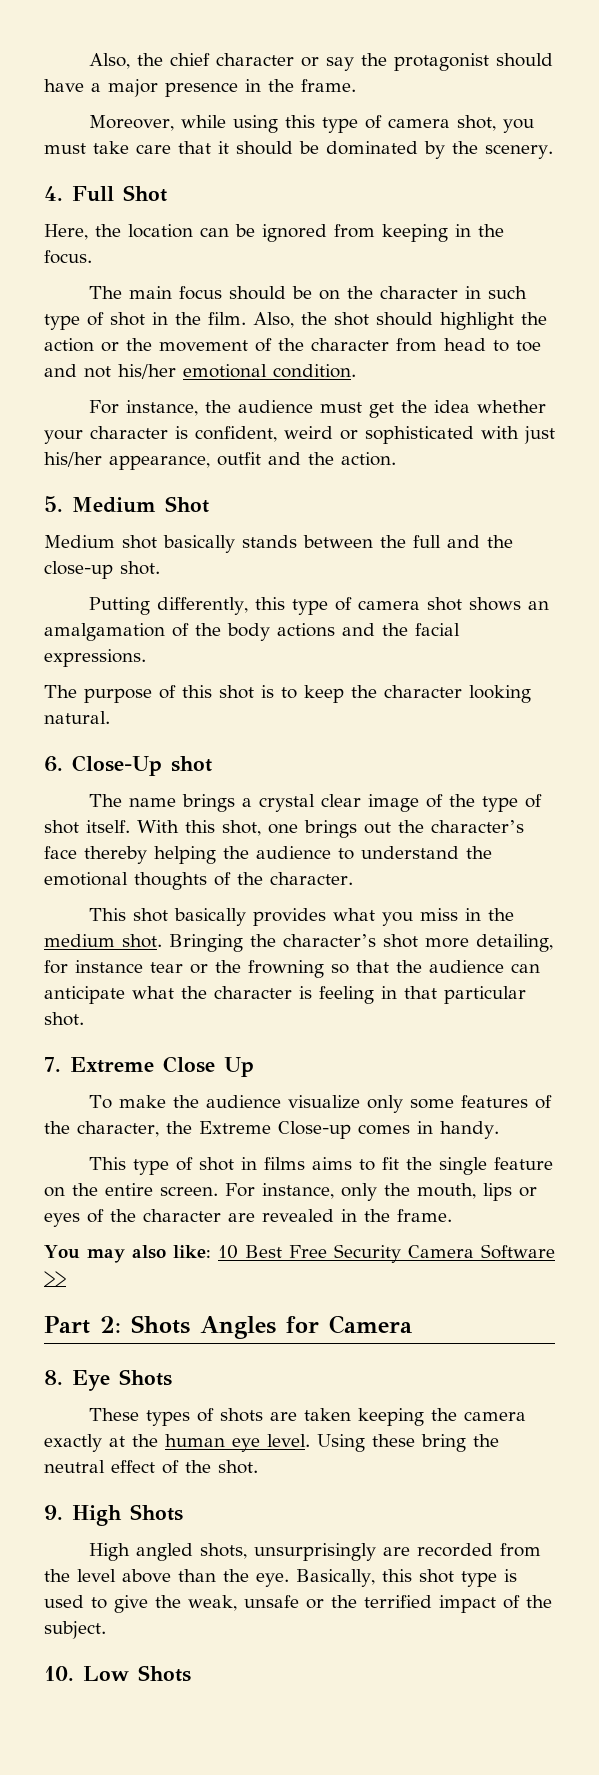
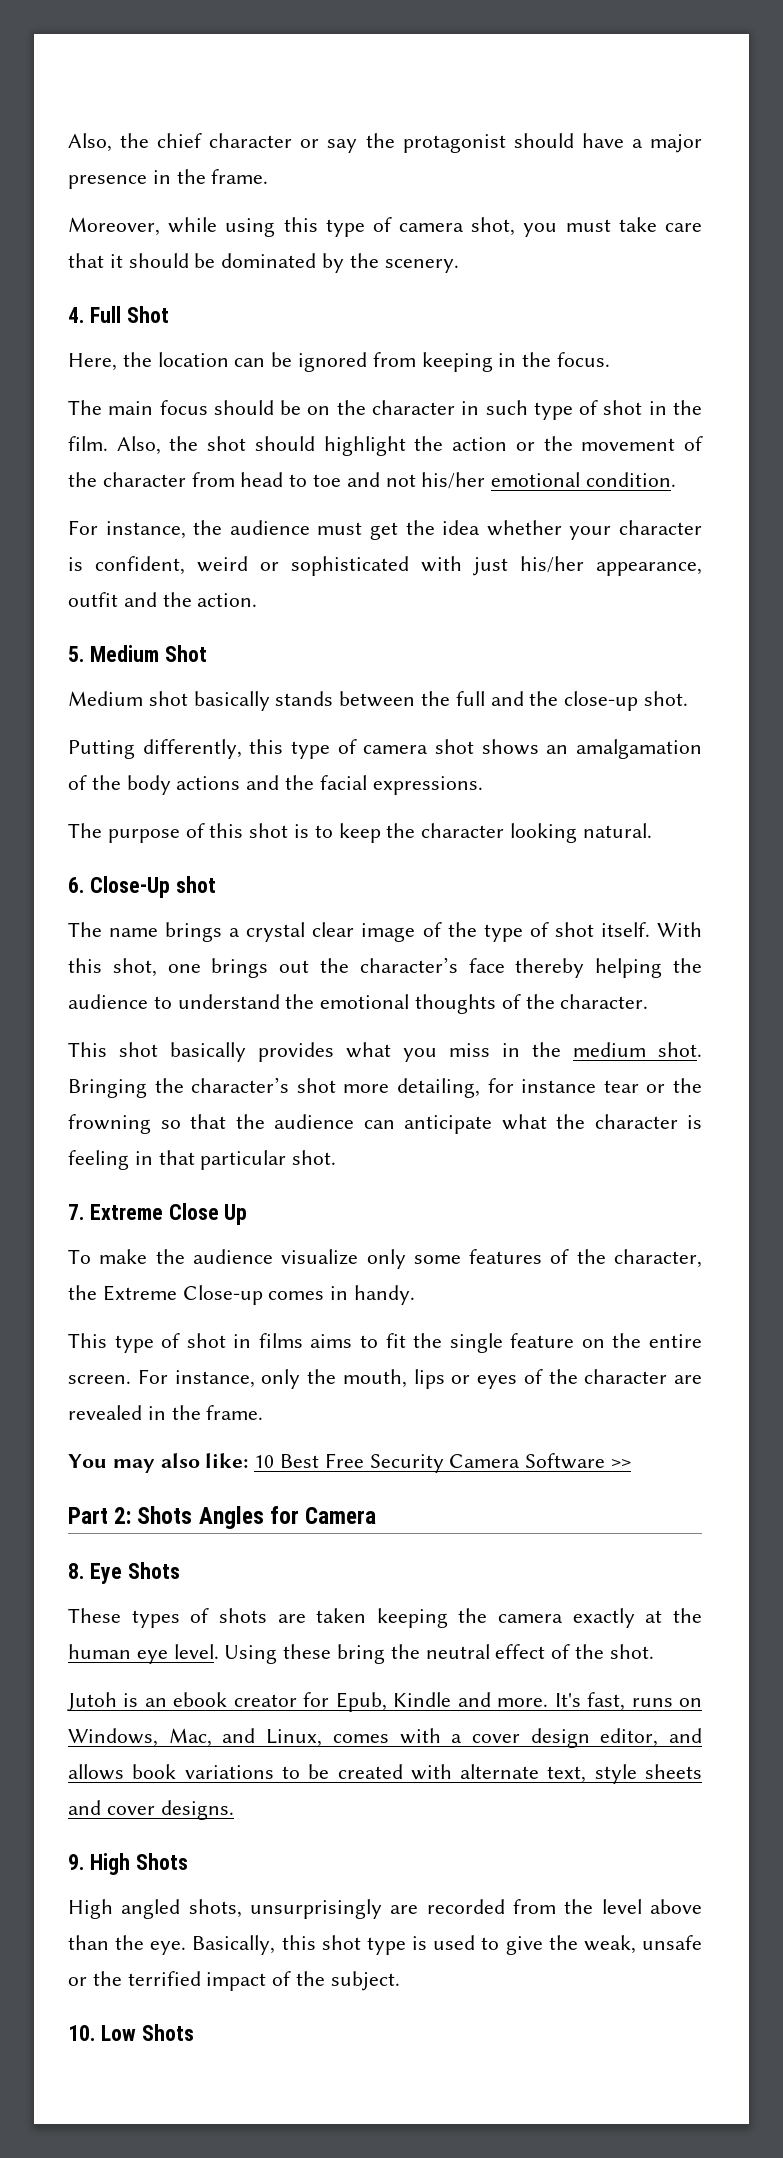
+ Jutoh is an ebook creator for Epub, Kindle and more. It's fast, runs on Windows, Mac, and Linux, comes with a cover design editor, and allows book variations to be created with alternate text, style sheets and cover designs.

